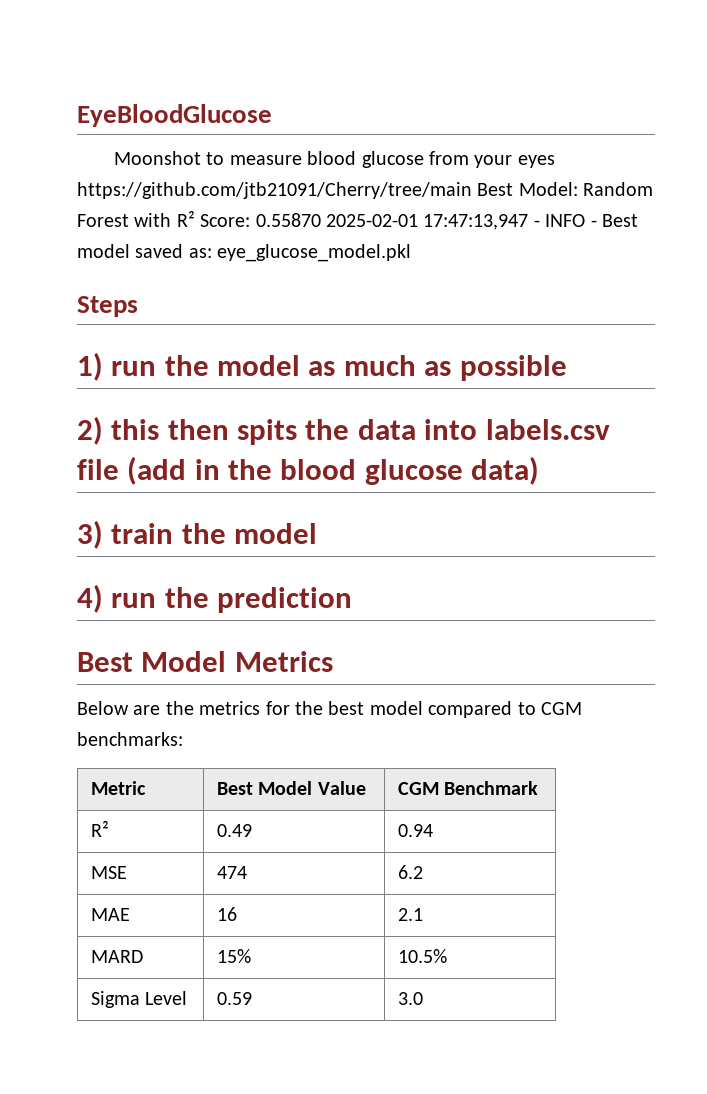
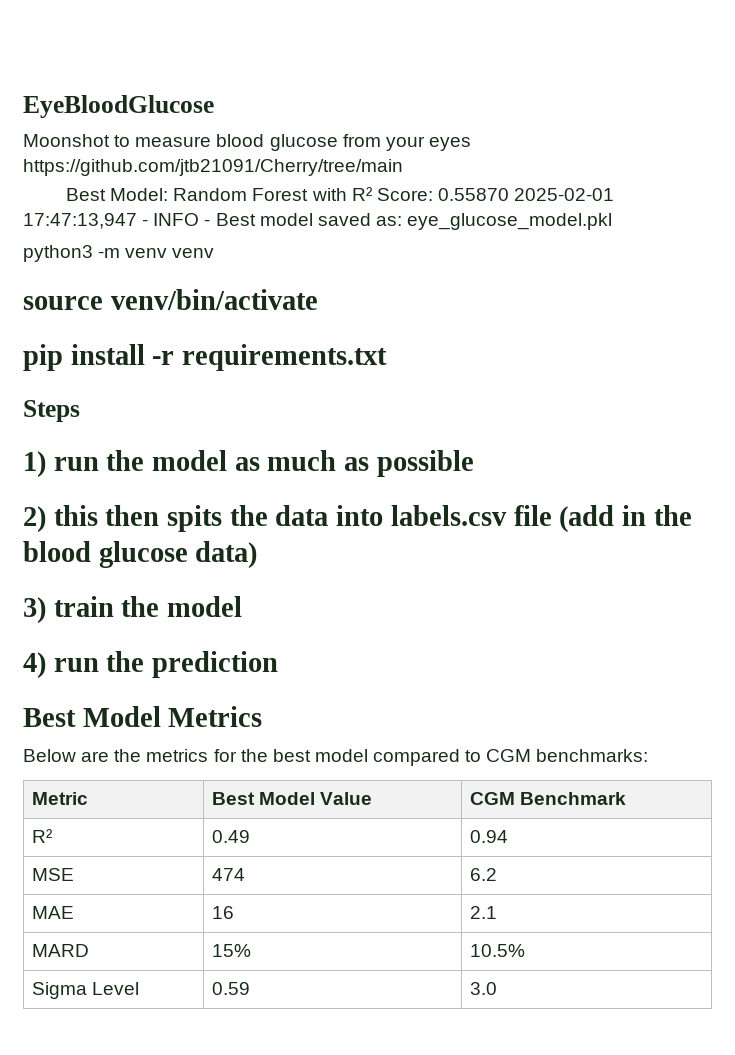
- Moonshot to measure blood glucose from your eyes https://github.com/jtb21091/Cherry/tree/main Best Model: Random Forest with R² Score: 0.55870 2025-02-01 17:47:13,947 - INFO - Best model saved as: eye_glucose_model.pkl
+ Moonshot to measure blood glucose from your eyes https://github.com/jtb21091/Cherry/tree/main
+ Best Model: Random Forest with R² Score: 0.55870 2025-02-01 17:47:13,947 - INFO - Best model saved as: eye_glucose_model.pkl
+ python3 -m venv venv
+ source venv/bin/activate
+ pip install -r requirements.txt

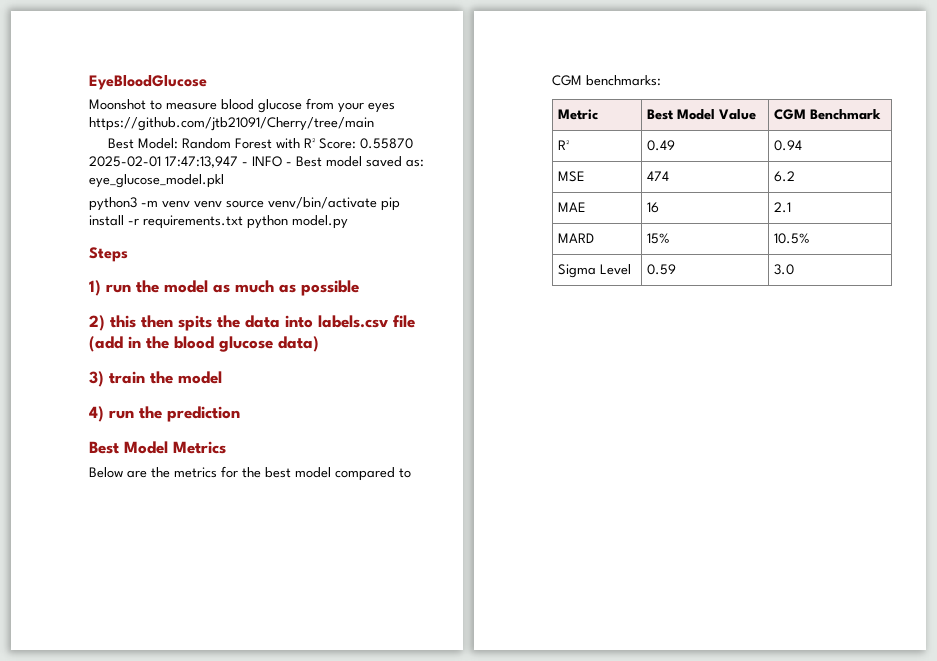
- python3 -m venv venv
- source venv/bin/activate
- pip install -r requirements.txt
+ python3 -m venv venv source venv/bin/activate pip install -r requirements.txt python model.py

